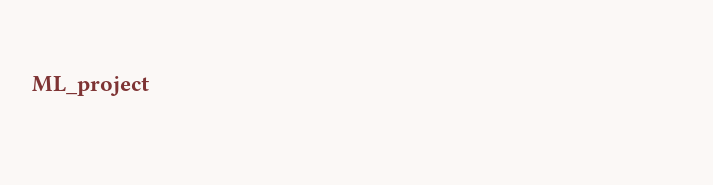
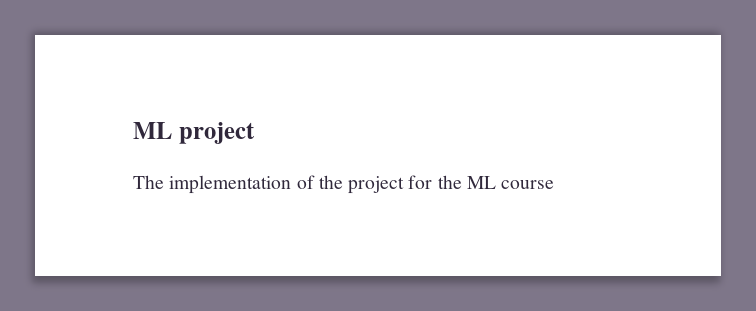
- ML_project
+ ML project
+ The implementation of the project for the ML course

